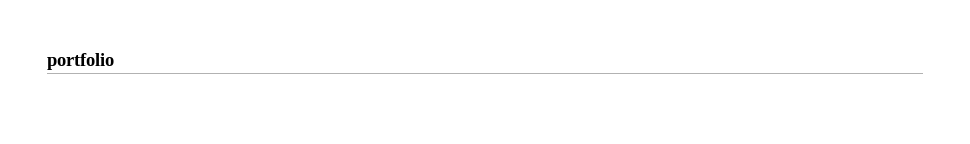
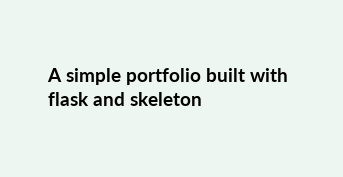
- portfolio
+ A simple portfolio built with flask and skeleton

